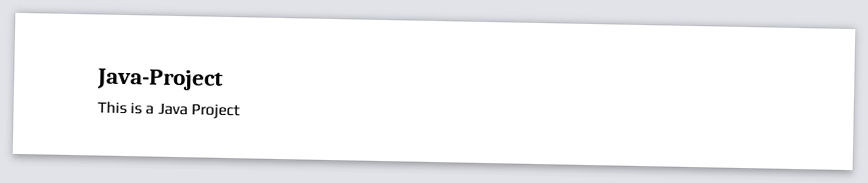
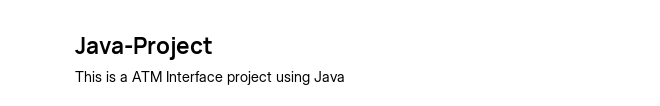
- This is a Java Project
+ This is a ATM Interface project using Java

